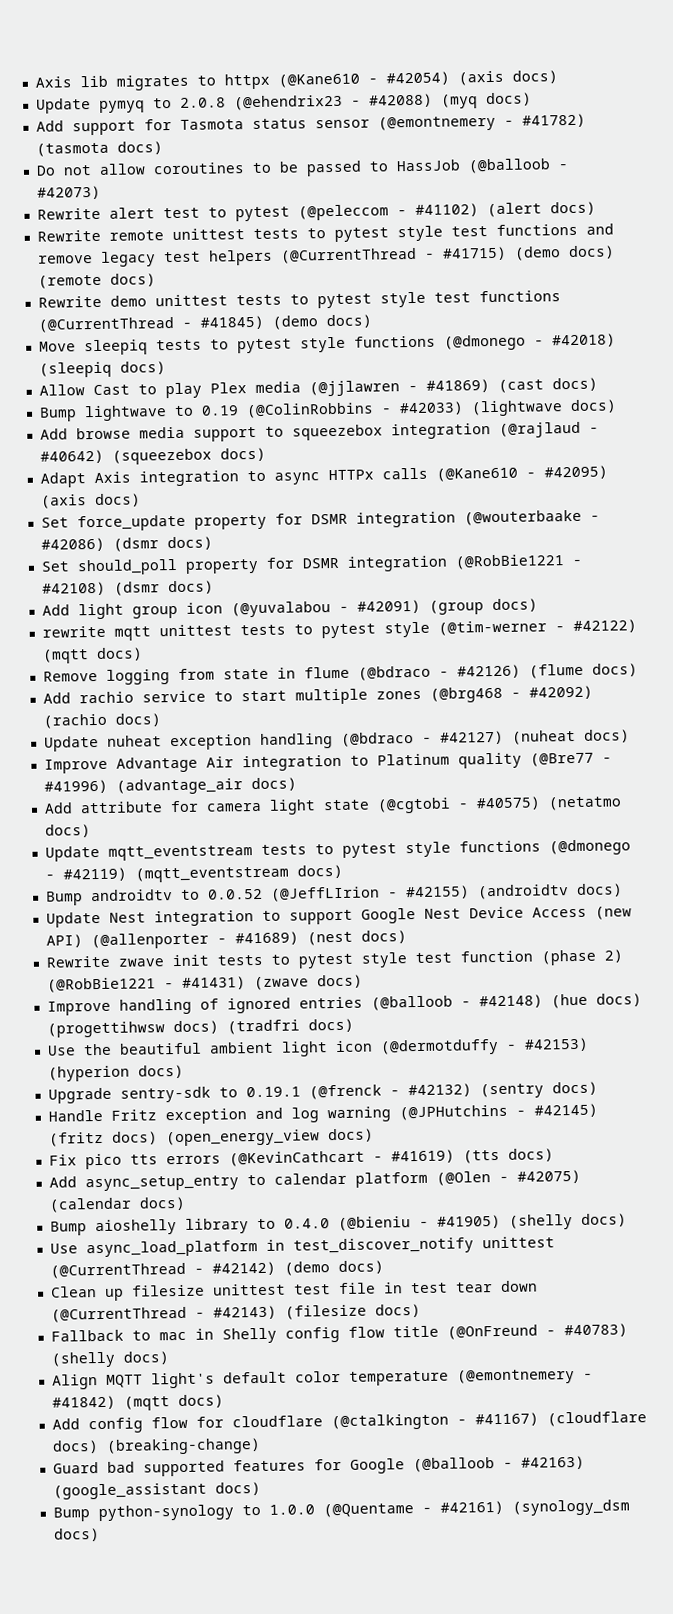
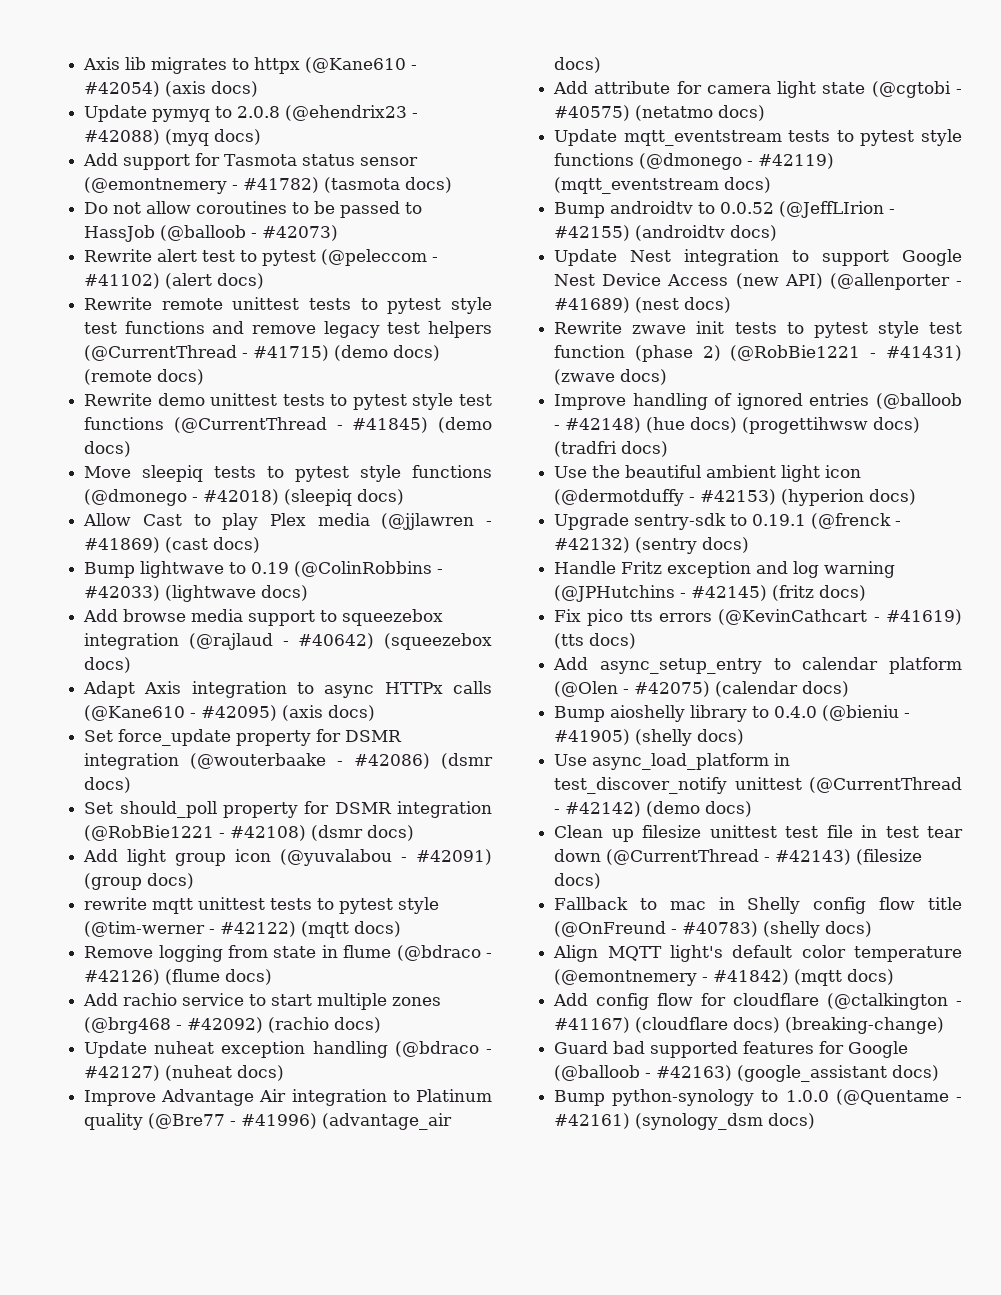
- Handle Fritz exception and log warning (@JPHutchins - #42145) (fritz docs) (open_energy_view docs)
+ Handle Fritz exception and log warning (@JPHutchins - #42145) (fritz docs)

